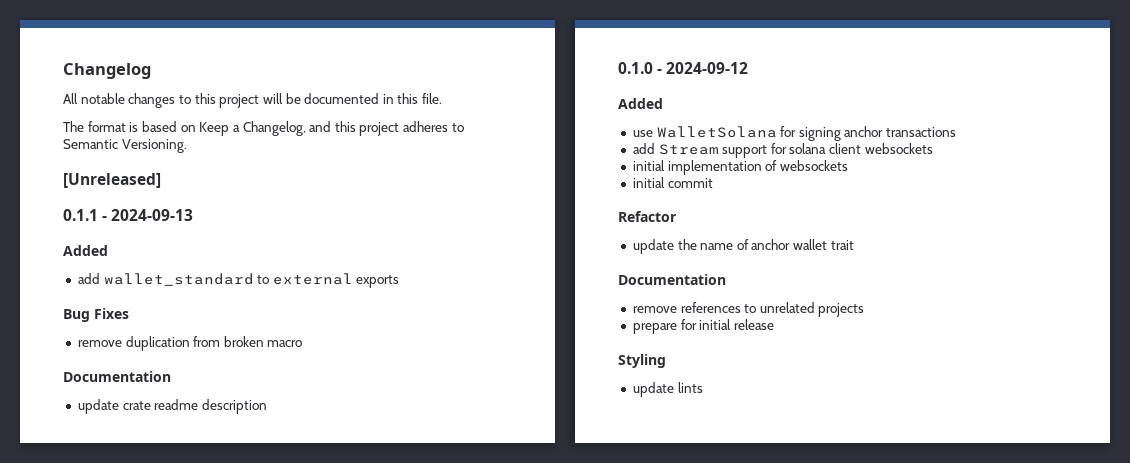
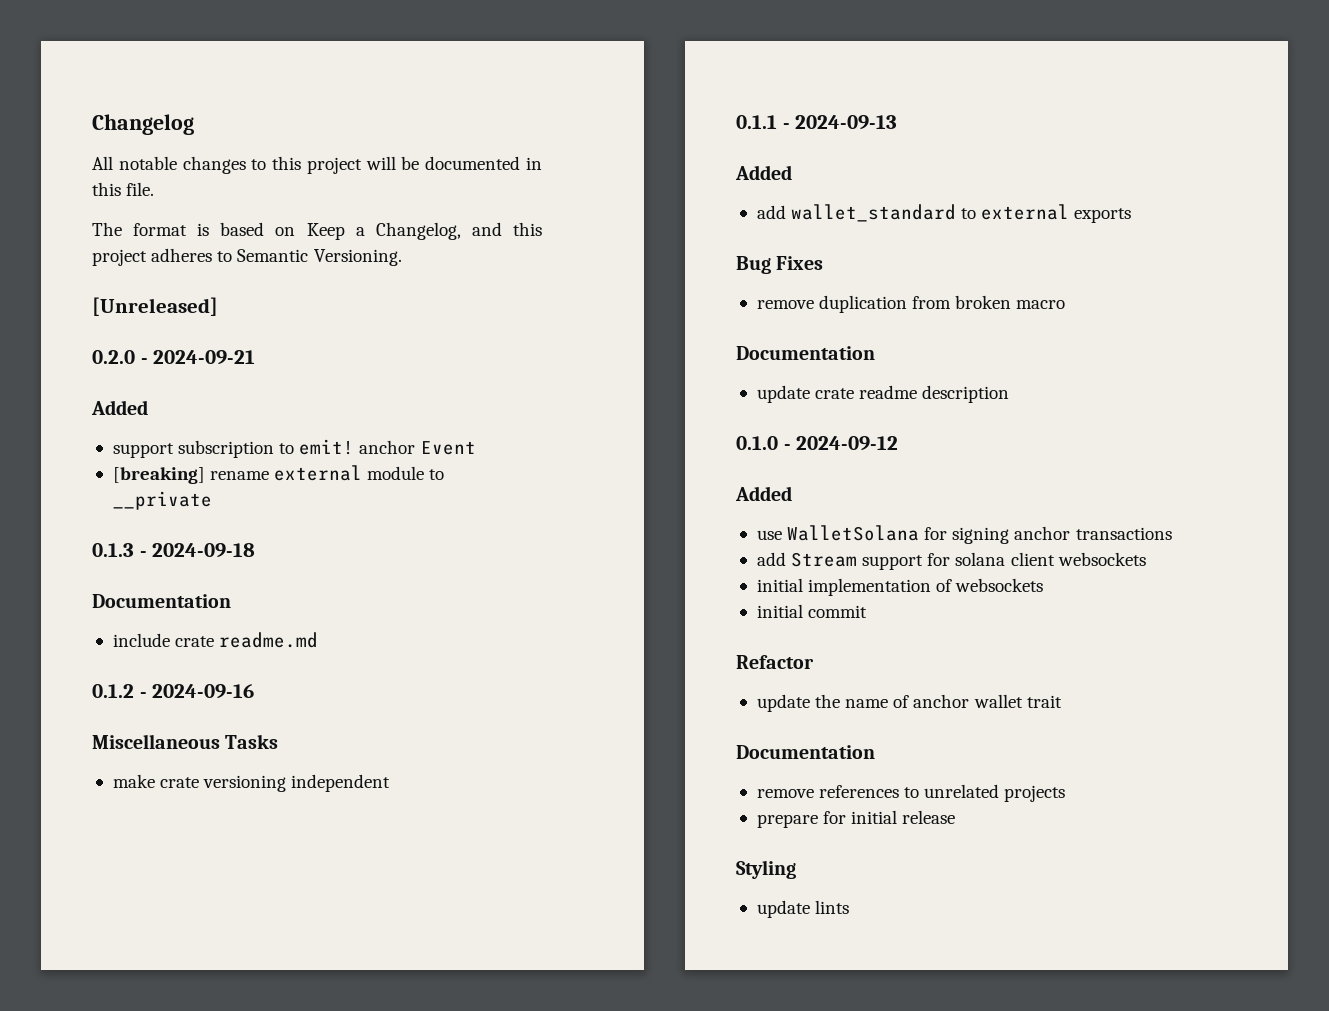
+ 0.2.0 - 2024-09-21
+ Added
+ support subscription to emit! anchor Event
+ [breaking] rename external module to __private
+ 0.1.3 - 2024-09-18
+ Documentation
+ include crate readme.md
+ 0.1.2 - 2024-09-16
+ Miscellaneous Tasks
+ make crate versioning independent

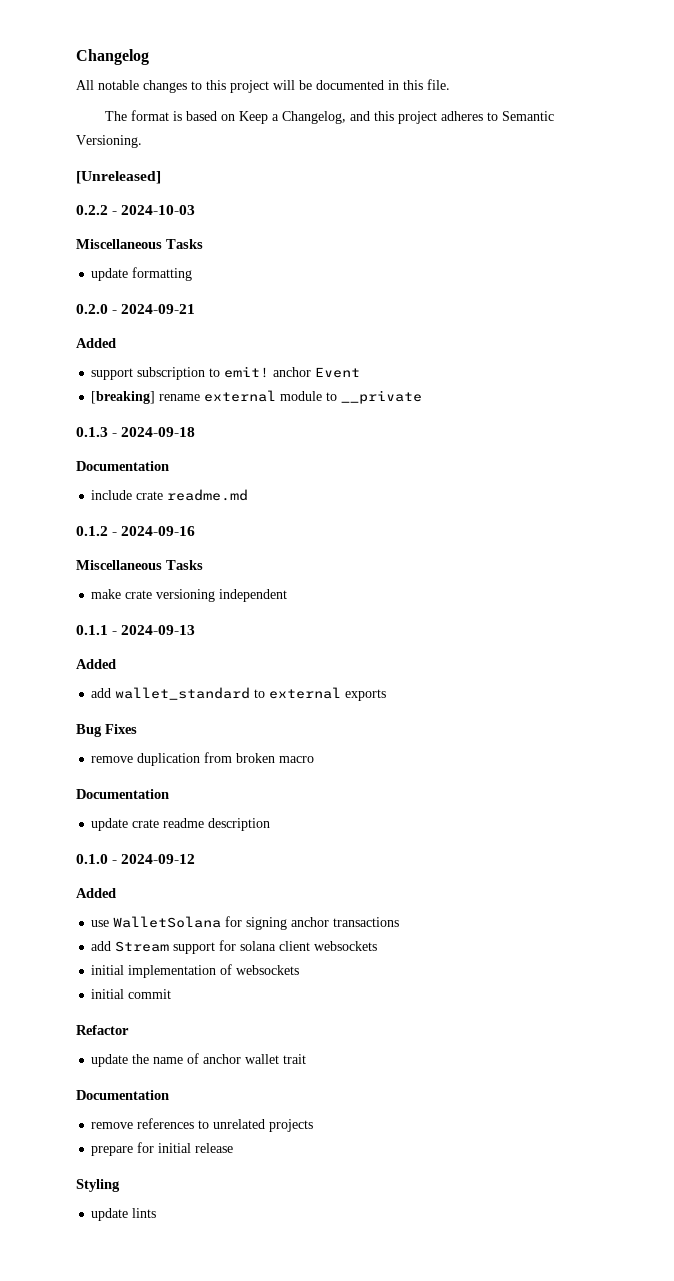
+ 0.2.2 - 2024-10-03
+ Miscellaneous Tasks
+ update formatting

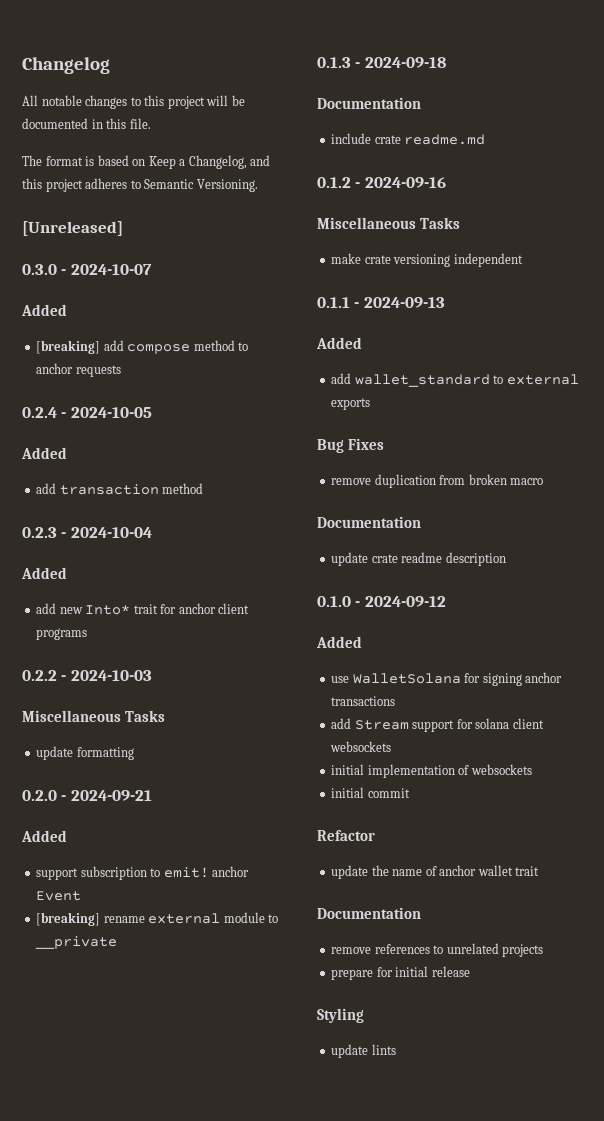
+ 0.3.0 - 2024-10-07
+ Added
+ [breaking] add compose method to anchor requests
+ 0.2.4 - 2024-10-05
+ Added
+ add transaction method
+ 0.2.3 - 2024-10-04
+ Added
+ add new Into* trait for anchor client programs

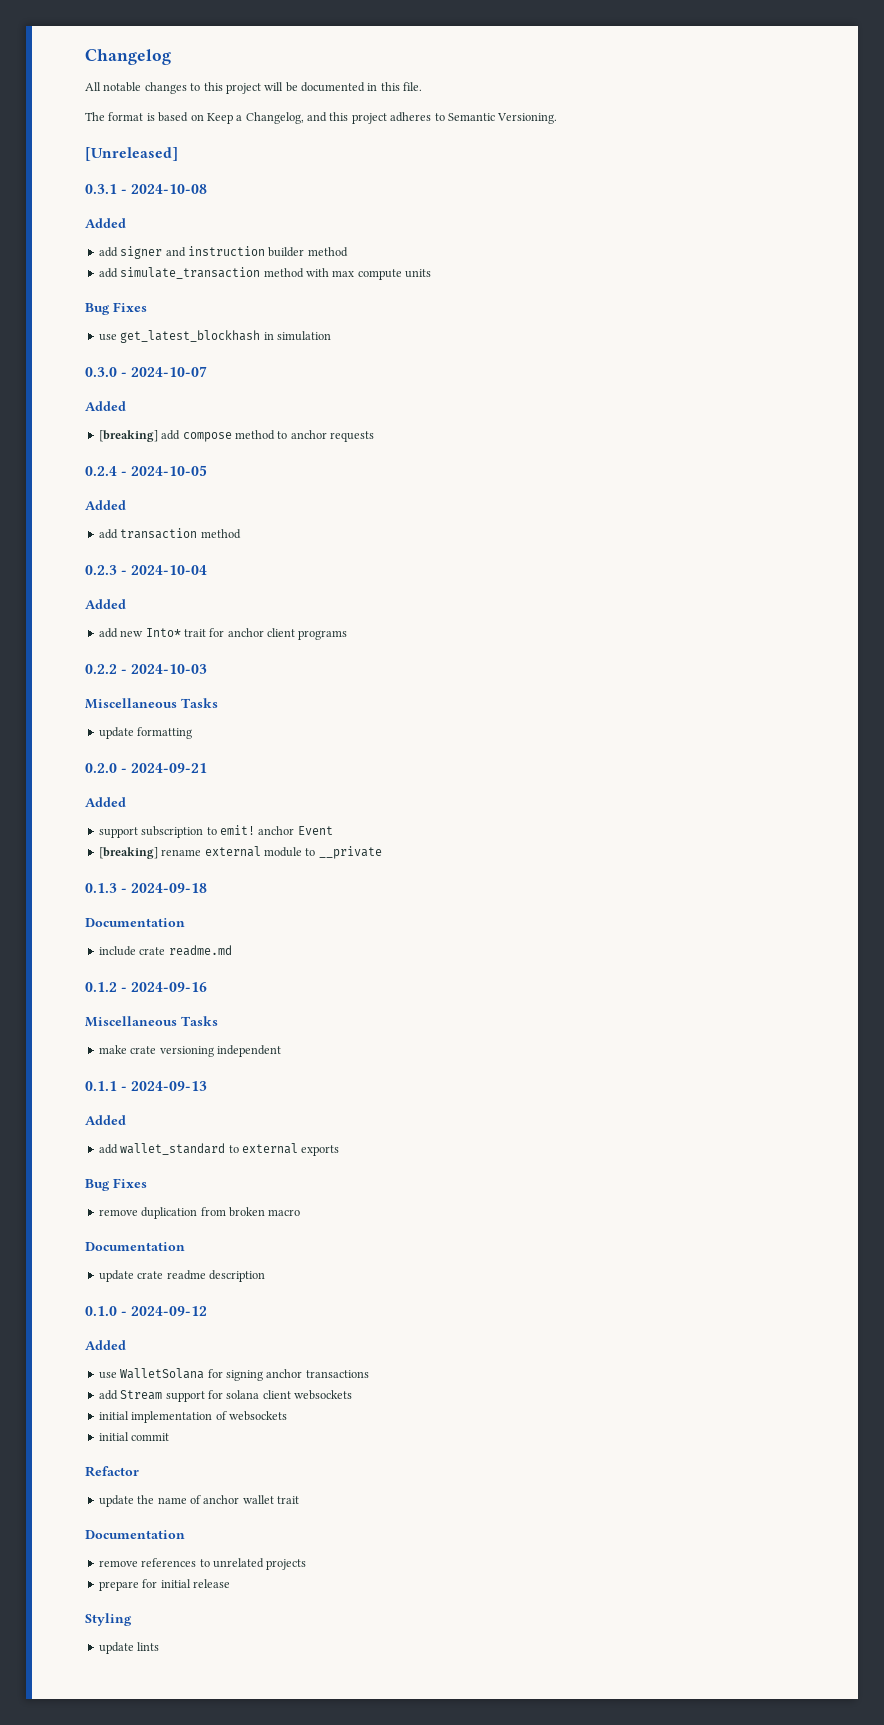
+ 0.3.1 - 2024-10-08
+ Added
+ add signer and instruction builder method
+ add simulate_transaction method with max compute units
+ Bug Fixes
+ use get_latest_blockhash in simulation

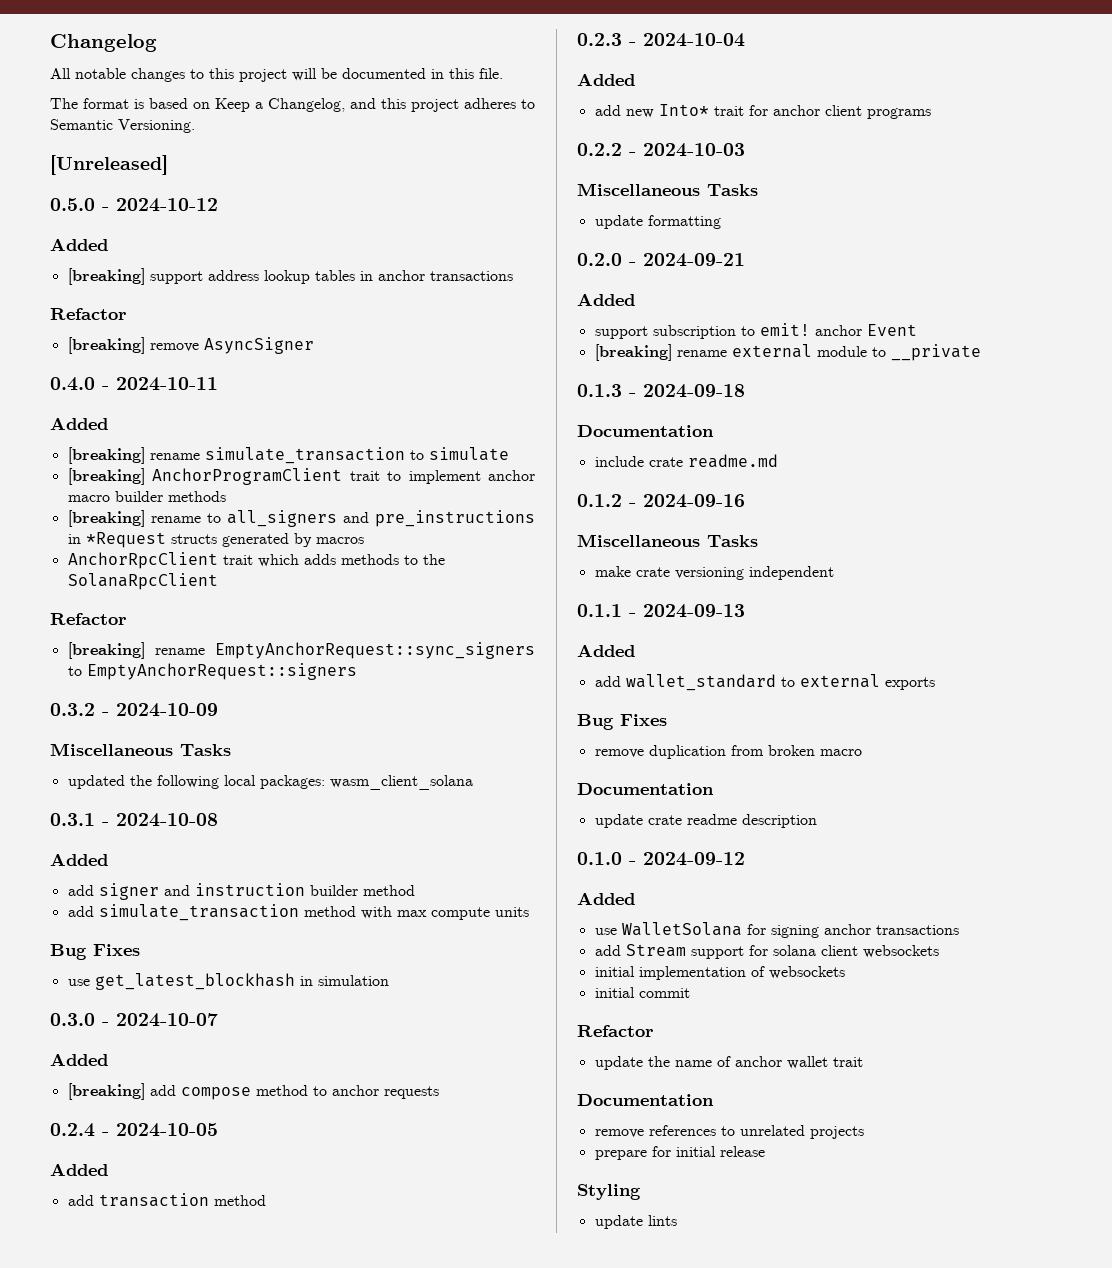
+ 0.5.0 - 2024-10-12
+ Added
+ [breaking] support address lookup tables in anchor transactions
+ Refactor
+ [breaking] remove AsyncSigner
+ 0.4.0 - 2024-10-11
+ Added
+ [breaking] rename simulate_transaction to simulate
+ [breaking] AnchorProgramClient trait to implement anchor macro builder methods
+ [breaking] rename to all_signers and pre_instructions in *Request structs generated by macros
+ AnchorRpcClient trait which adds methods to the SolanaRpcClient
+ Refactor
+ [breaking] rename EmptyAnchorRequest::sync_signers to EmptyAnchorRequest::signers
+ 0.3.2 - 2024-10-09
+ Miscellaneous Tasks
+ updated the following local packages: wasm_client_solana

